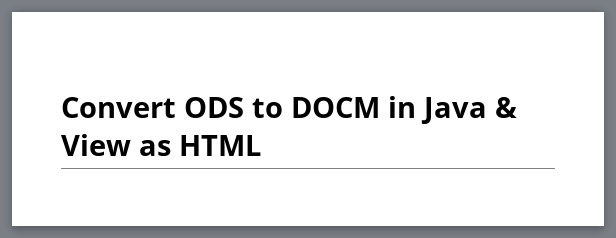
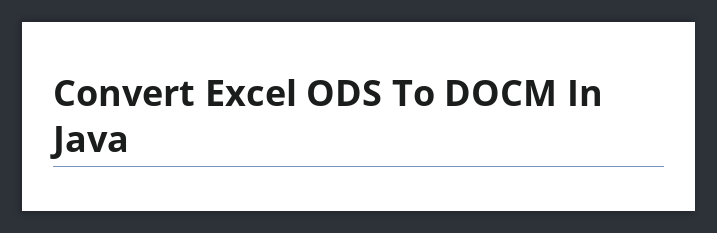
- Convert ODS to DOCM in Java & View as HTML
+ Convert Excel ODS To DOCM In Java

